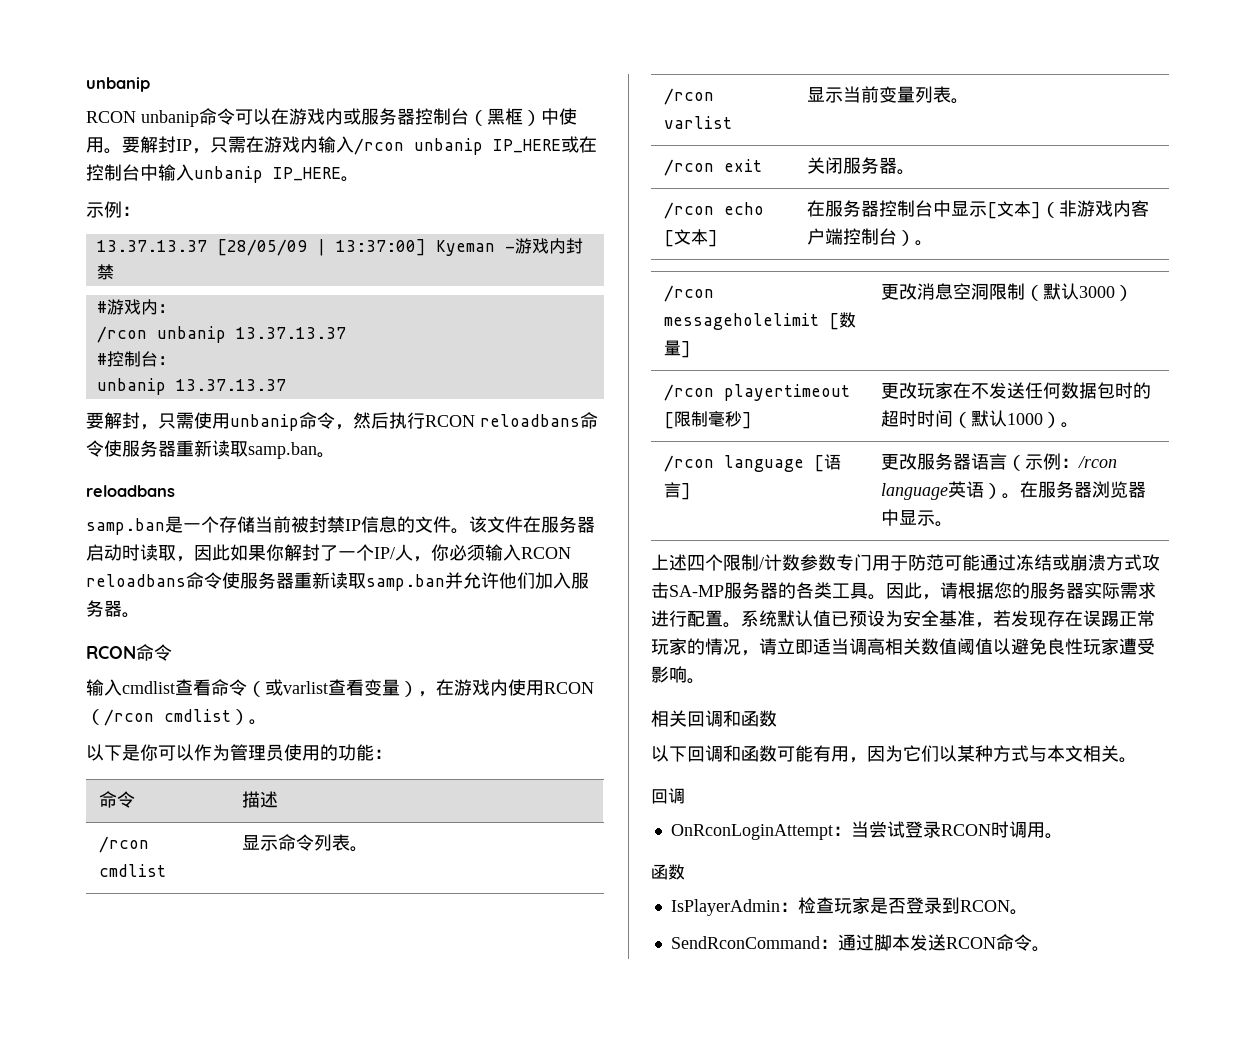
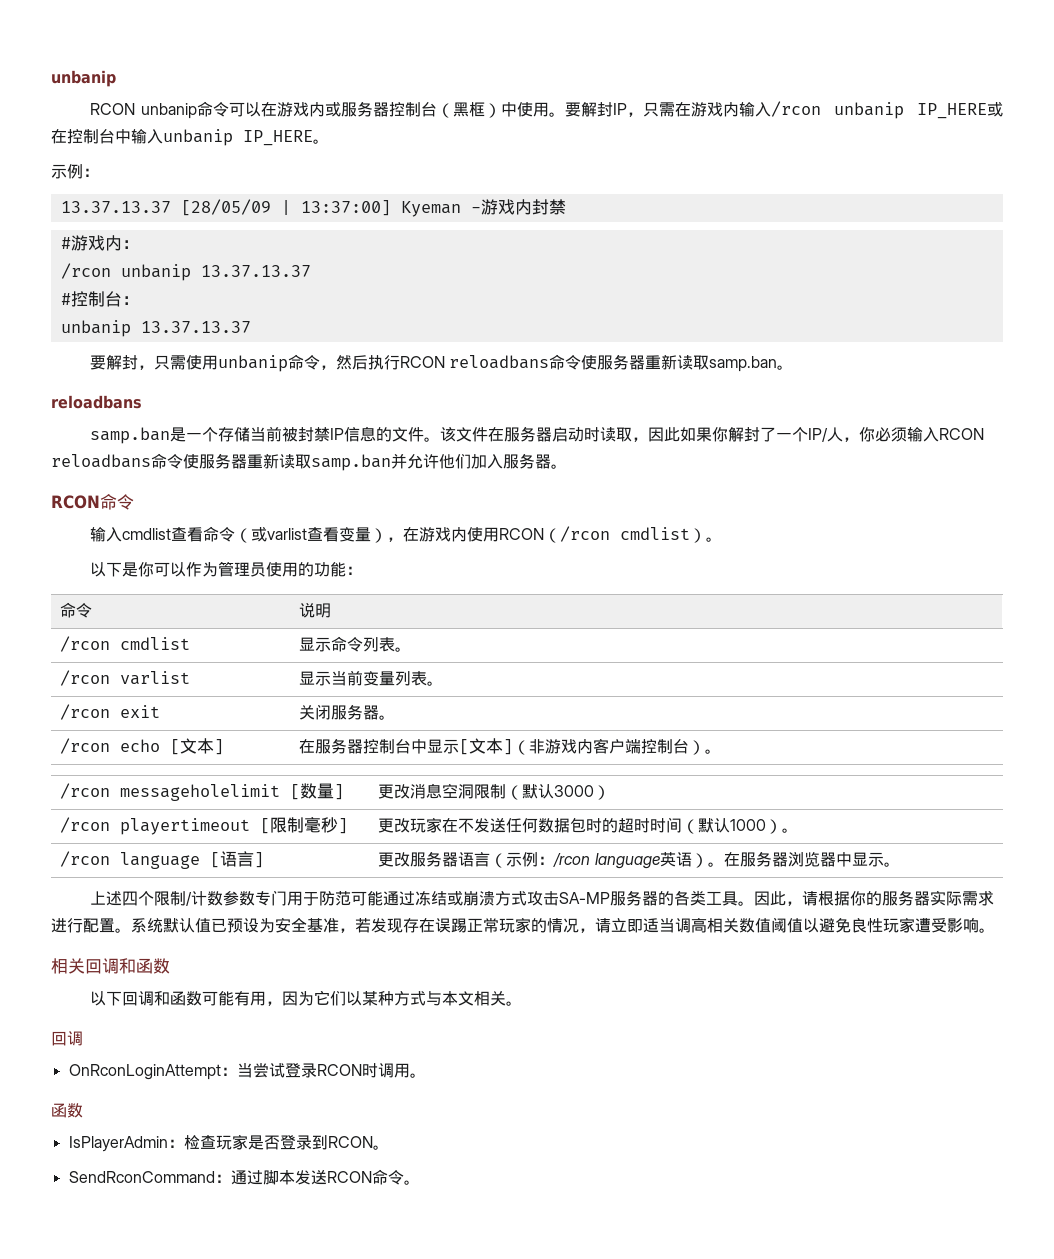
- 命令 | 描述
+ 命令 | 说明
- 因此，请根据您的服务器实际需求进行配置。
+ 因此，请根据你的服务器实际需求进行配置。

